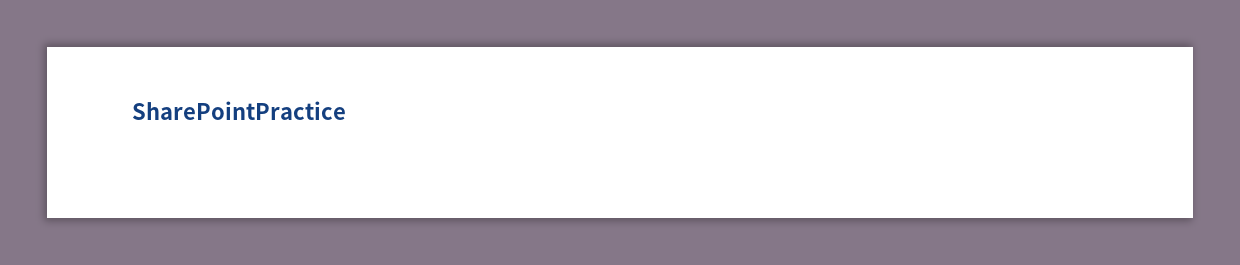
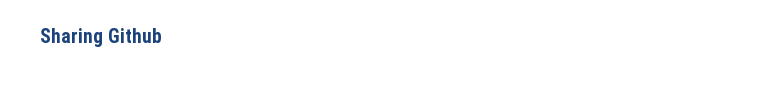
- SharePointPractice
+ Sharing Github

